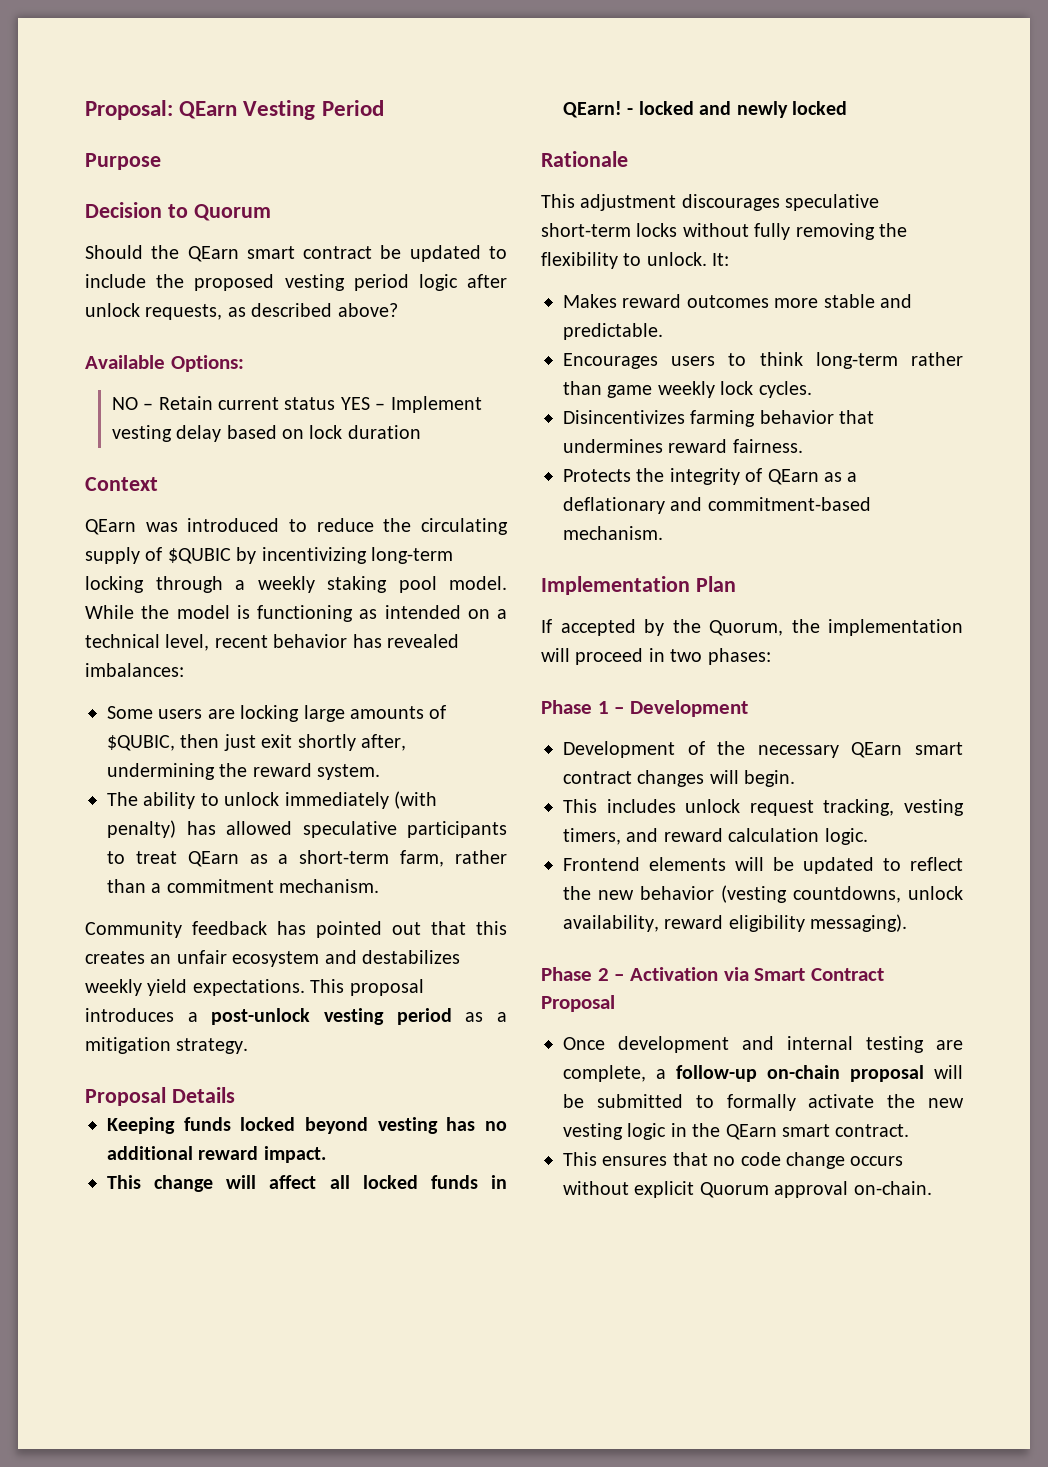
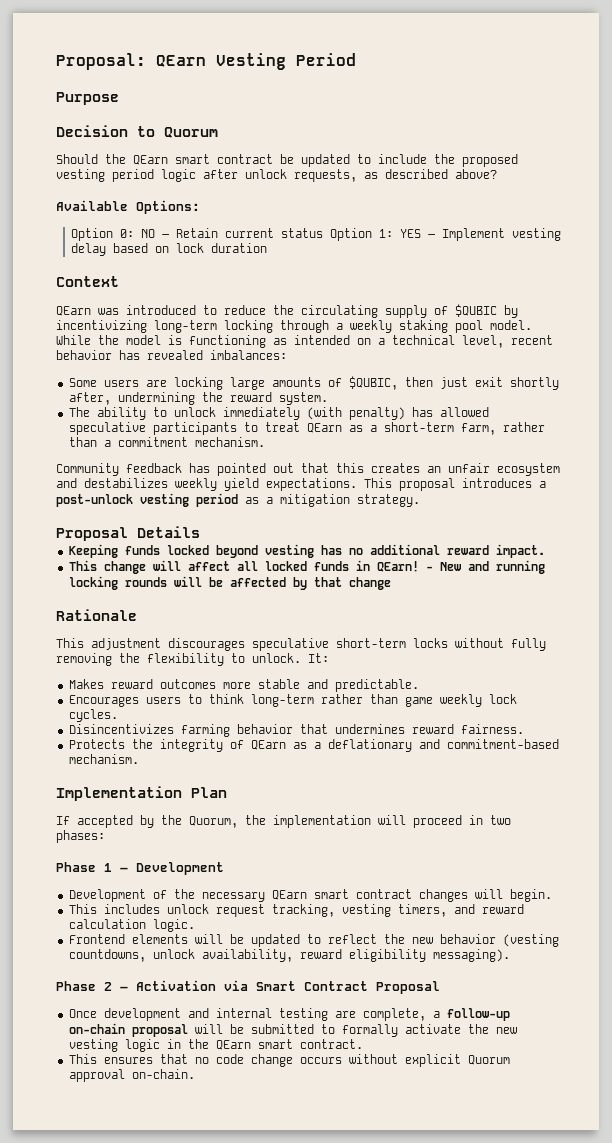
- NO – Retain current status YES – Implement vesting delay based on lock duration
+ Option 0: NO – Retain current status Option 1: YES – Implement vesting delay based on lock duration
- - locked and newly locked
+ - New and running locking rounds will be affected by that change

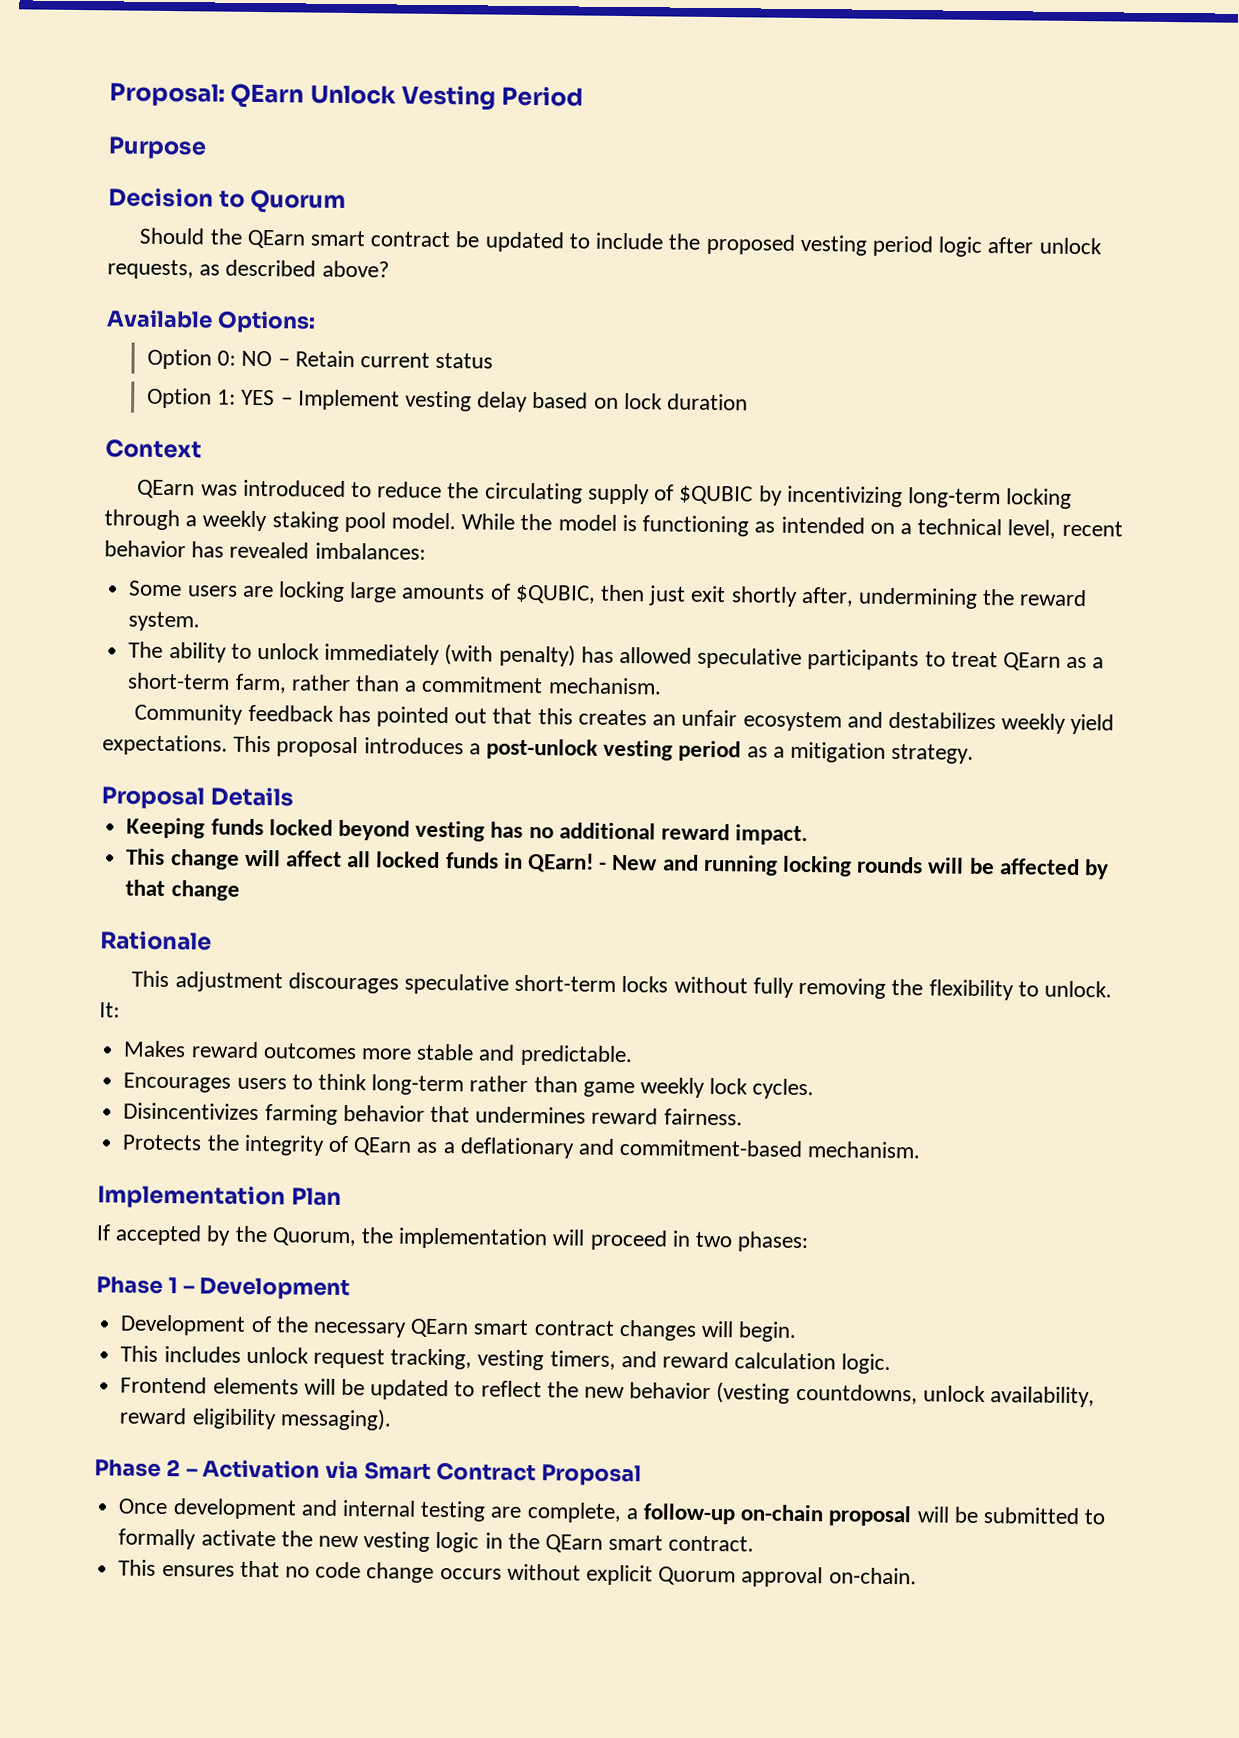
- Proposal: QEarn Vesting Period
+ Proposal: QEarn Unlock Vesting Period
- Option 0: NO – Retain current status Option 1: YES – Implement vesting delay based on lock duration
+ Option 0: NO – Retain current status
+ Option 1: YES – Implement vesting delay based on lock duration

